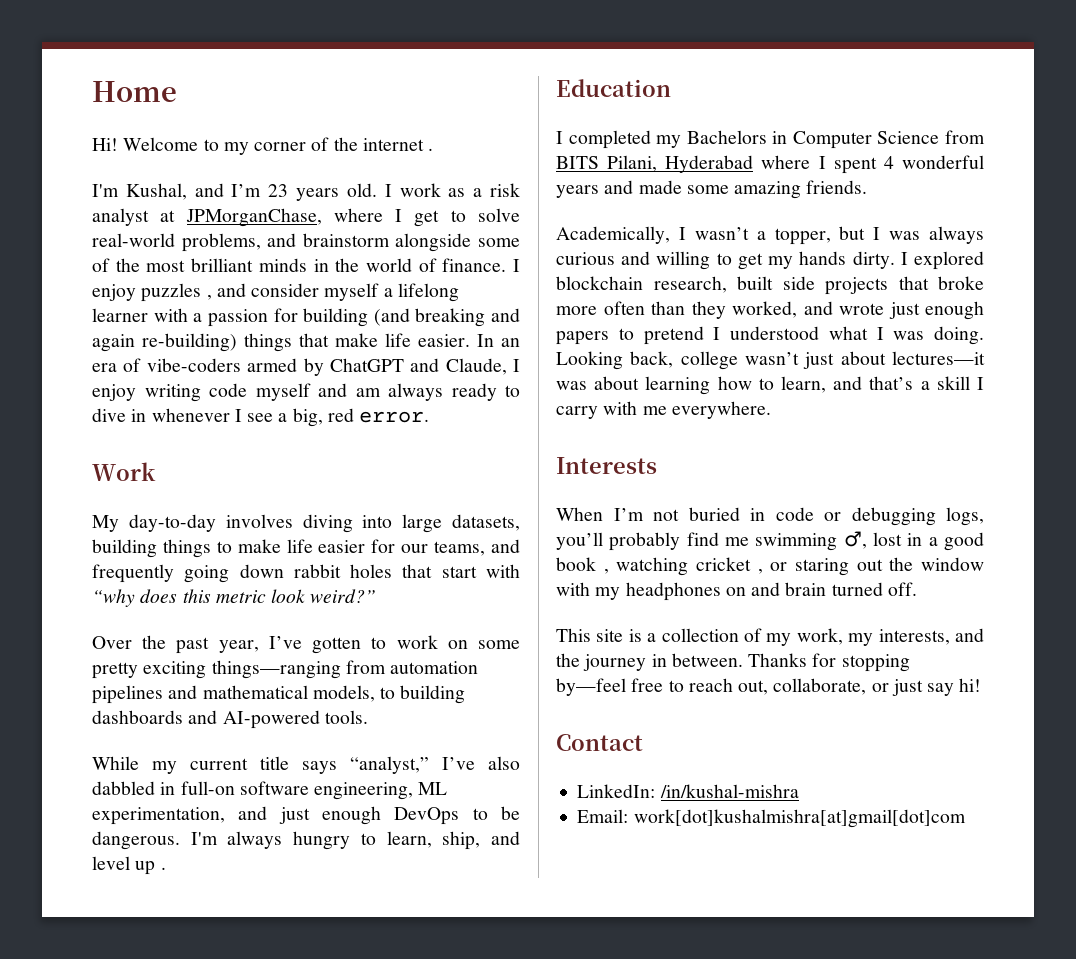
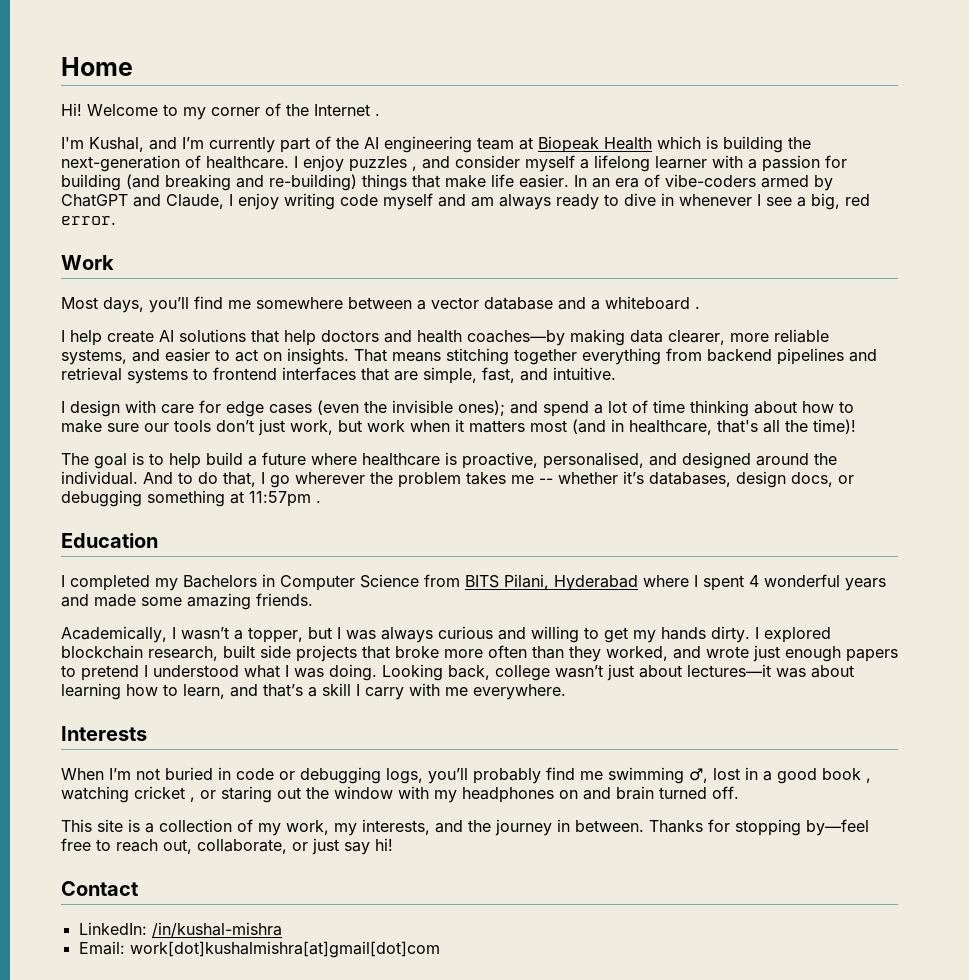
- Welcome to my corner of the internet .
+ Welcome to my corner of the Internet .
- I'm Kushal, and I’m 23 years old. I work as a risk analyst at JPMorganChase, where I get to solve real-world problems, and brainstorm alongside some of the most brilliant minds in the world of finance.
+ I'm Kushal, and I’m currently part of the AI engineering team at Biopeak Health which is building the next-generation of healthcare.
- I enjoy puzzles , and consider myself a lifelong learner with a passion for building (and breaking and again re-building) things that make life easier.
+ I enjoy puzzles , and consider myself a lifelong learner with a passion for building (and breaking and re-building) things that make life easier.
- My day-to-day involves diving into large datasets, building things to make life easier for our teams, and frequently going down rabbit holes that start with “why does this metric look weird?”
- Over the past year, I’ve gotten to work on some pretty exciting things—ranging from automation pipelines and mathematical models, to building dashboards and AI-powered tools.
- While my current title says “analyst,” I’ve also dabbled in full-on software engineering, ML experimentation, and just enough DevOps to be dangerous. I'm always hungry to learn, ship, and level up .
+ Most days, you’ll find me somewhere between a vector database and a whiteboard .
+ I help create AI solutions that help doctors and health coaches—by making data clearer, more reliable systems, and easier to act on insights. That means stitching together everything from backend pipelines and retrieval systems to frontend interfaces that are simple, fast, and intuitive.
+ I design with care for edge cases (even the invisible ones); and spend a lot of time thinking about how to make sure our tools don’t just work, but work when it matters most (and in healthcare, that's all the time)!
+ The goal is to help build a future where healthcare is proactive, personalised, and designed around the individual. And to do that, I go wherever the problem takes me -- whether it’s databases, design docs, or debugging something at 11:57pm .

